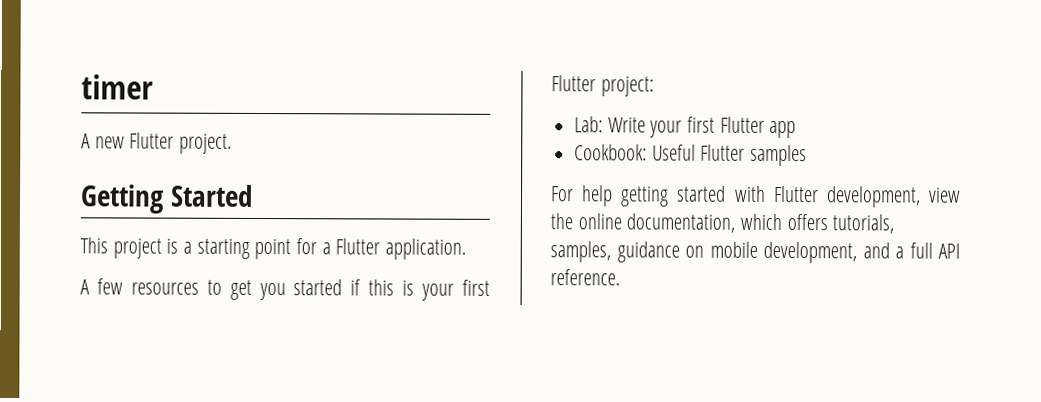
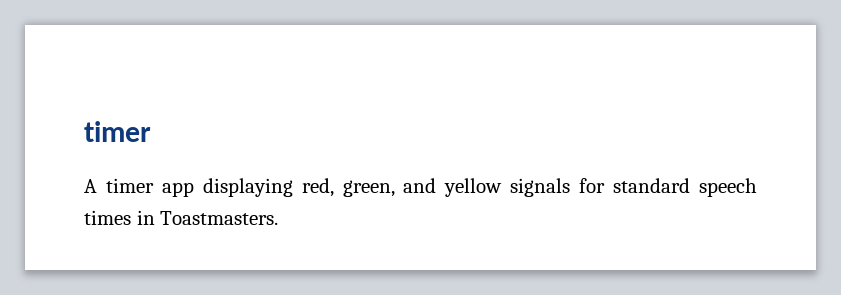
- A new Flutter project.
- Getting Started
- This project is a starting point for a Flutter application.
- A few resources to get you started if this is your first Flutter project:
- Lab: Write your first Flutter app
- Cookbook: Useful Flutter samples
- For help getting started with Flutter development, view the online documentation, which offers tutorials, samples, guidance on mobile development, and a full API reference.
+ A timer app displaying red, green, and yellow signals for standard speech times in Toastmasters.

